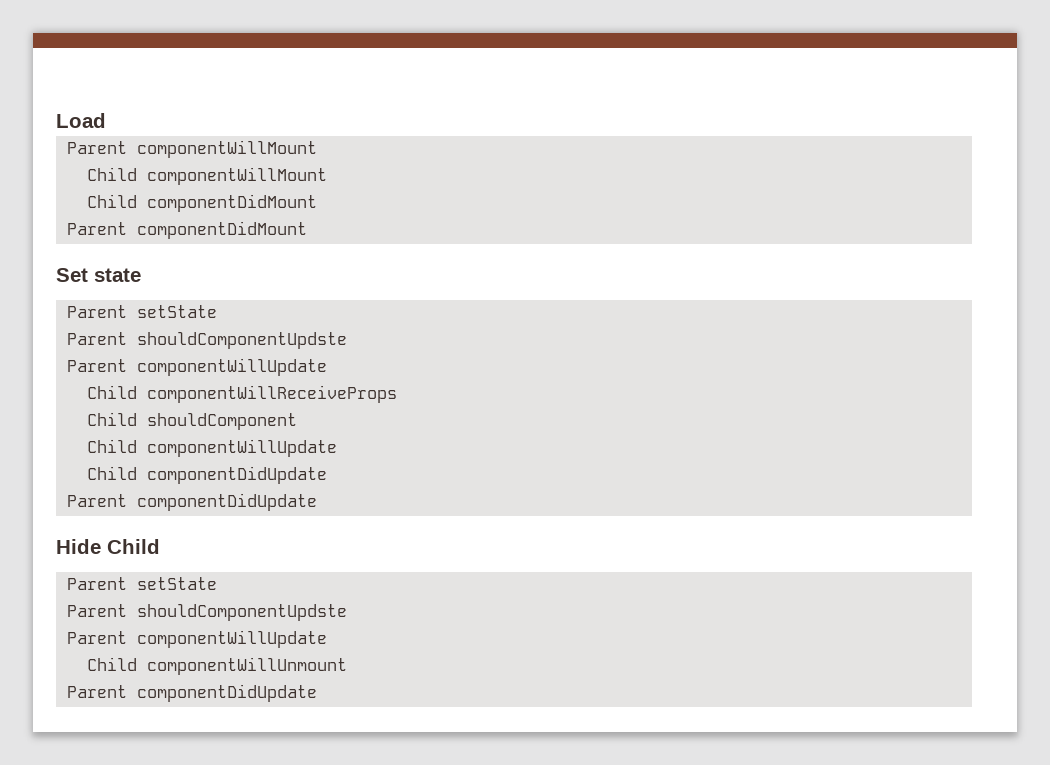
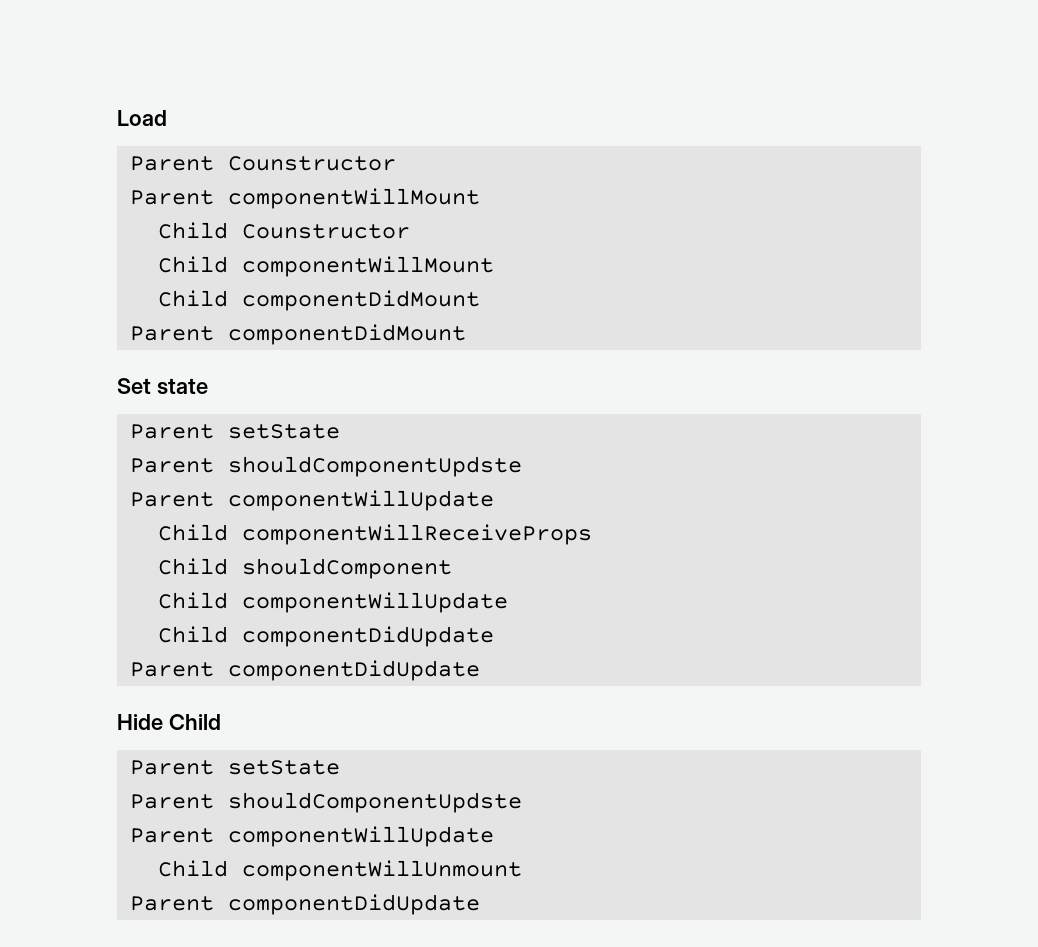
+ Parent Counstructor
+ Child Counstructor

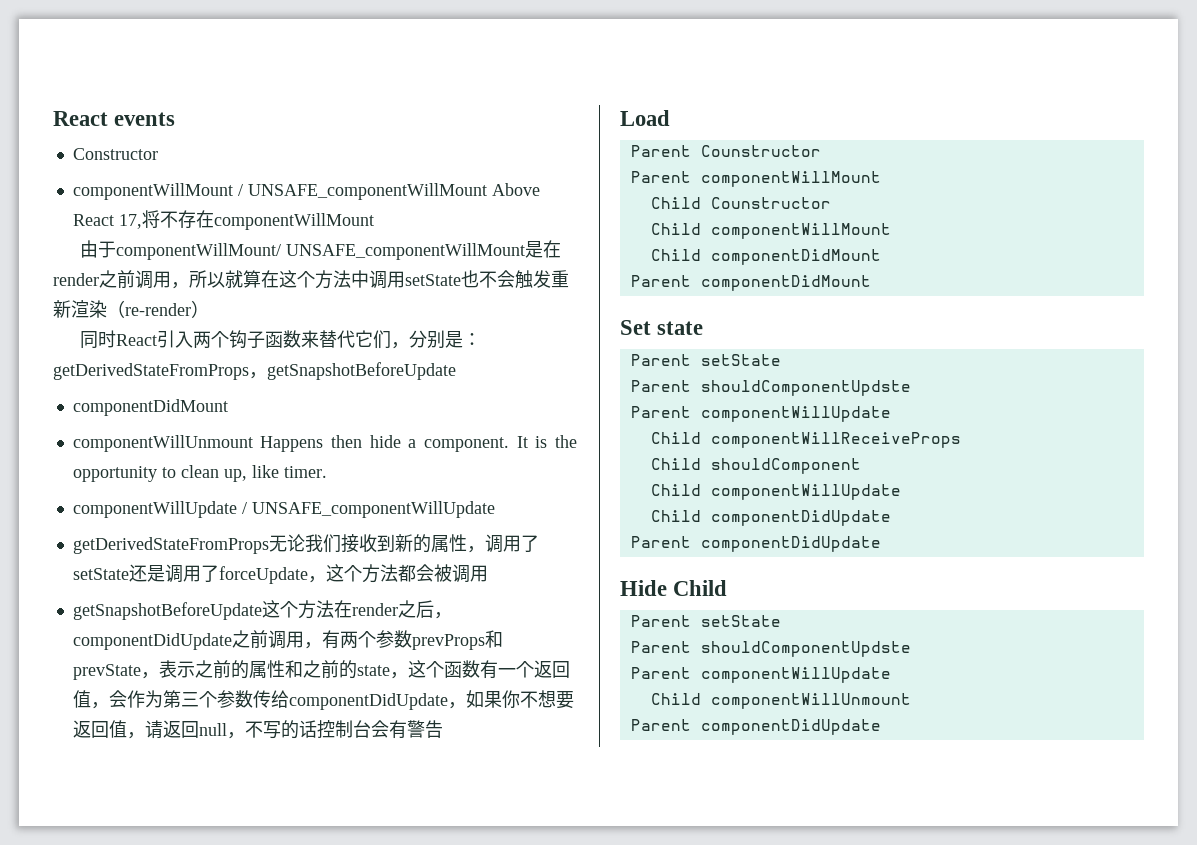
+ React events
+ Constructor
+ componentWillMount / UNSAFE_componentWillMount Above React 17,将不存在componentWillMount
+ 由于componentWillMount/ UNSAFE_componentWillMount是在render之前调用，所以就算在这个方法中调用setState也不会触发重新渲染（re-render）
+ 同时React引入两个钩子函数来替代它们，分别是：getDerivedStateFromProps，getSnapshotBeforeUpdate
+ componentDidMount
+ componentWillUnmount Happens then hide a component. It is the opportunity to clean up, like timer.
+ componentWillUpdate / UNSAFE_componentWillUpdate
+ getDerivedStateFromProps无论我们接收到新的属性，调用了setState还是调用了forceUpdate，这个方法都会被调用
+ getSnapshotBeforeUpdate这个方法在render之后，componentDidUpdate之前调用，有两个参数prevProps和prevState，表示之前的属性和之前的state，这个函数有一个返回值，会作为第三个参数传给componentDidUpdate，如果你不想要返回值，请返回null，不写的话控制台会有警告

